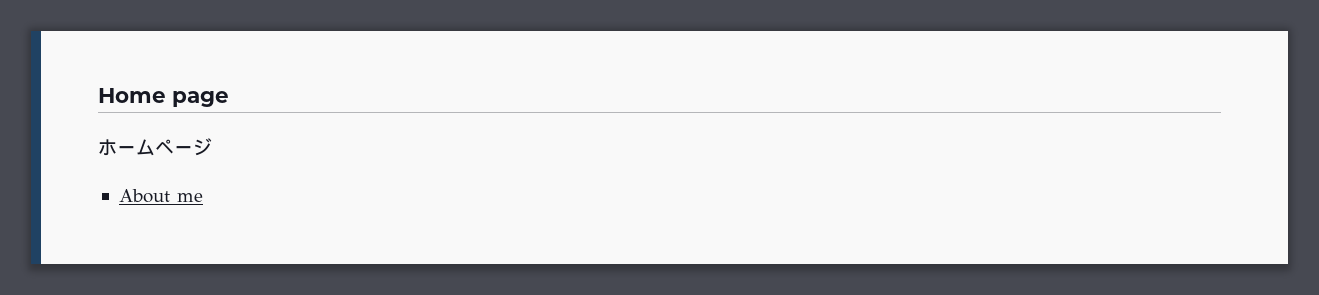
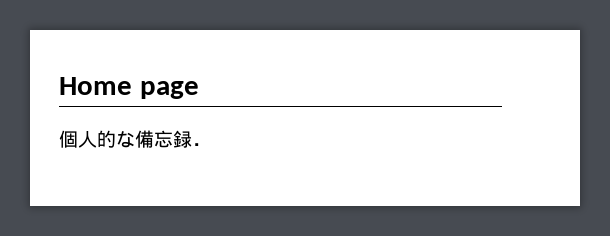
- ホームページ
- About me
+ 個人的な備忘録．

